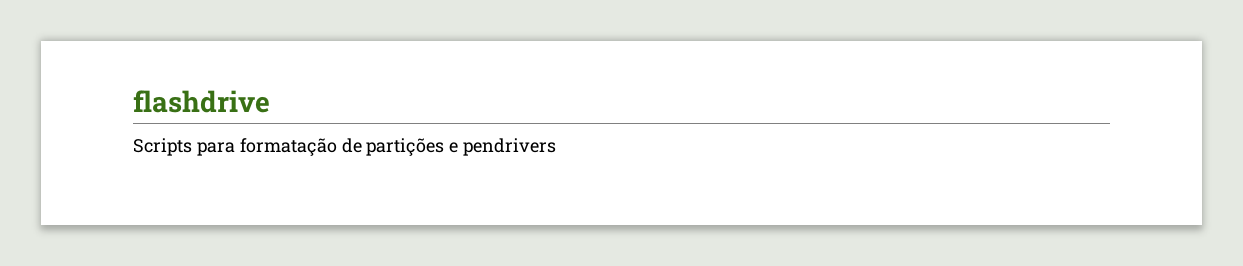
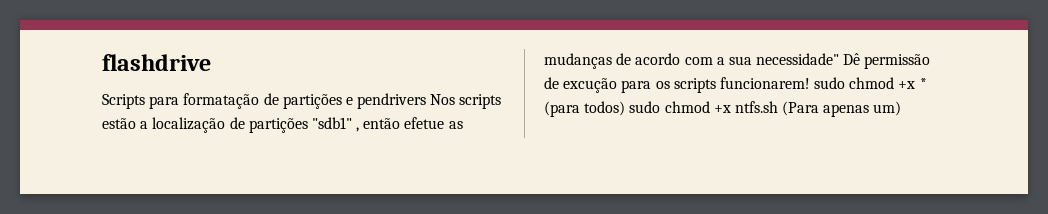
- Scripts para formatação de partições e pendrivers
+ Scripts para formatação de partições e pendrivers Nos scripts estão a localização de partições "sdb1" , então efetue as mudanças de acordo com a sua necessidade" Dê permissão de excução para os scripts funcionarem! sudo chmod +x * (para todos) sudo chmod +x ntfs.sh (Para apenas um)

